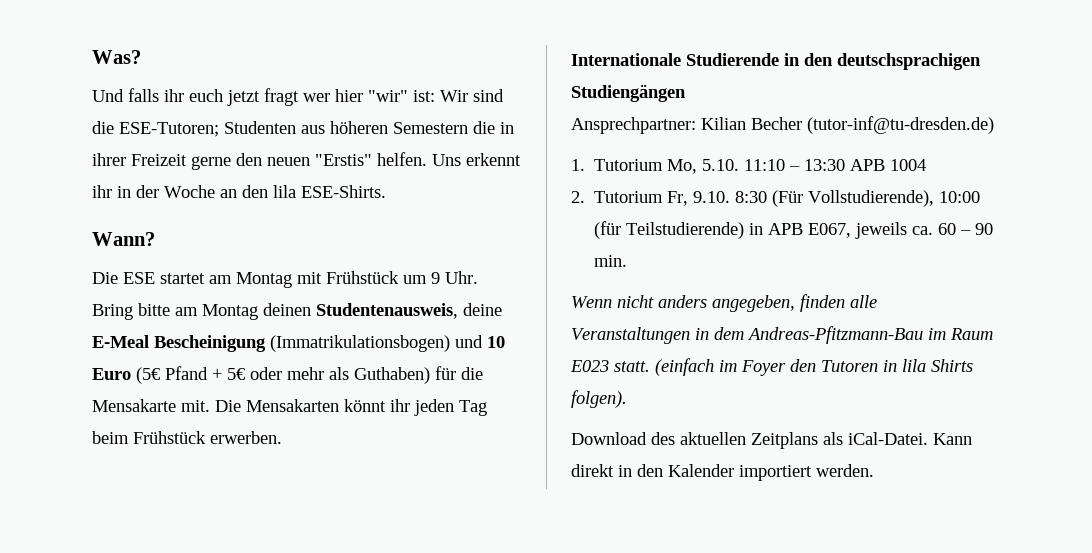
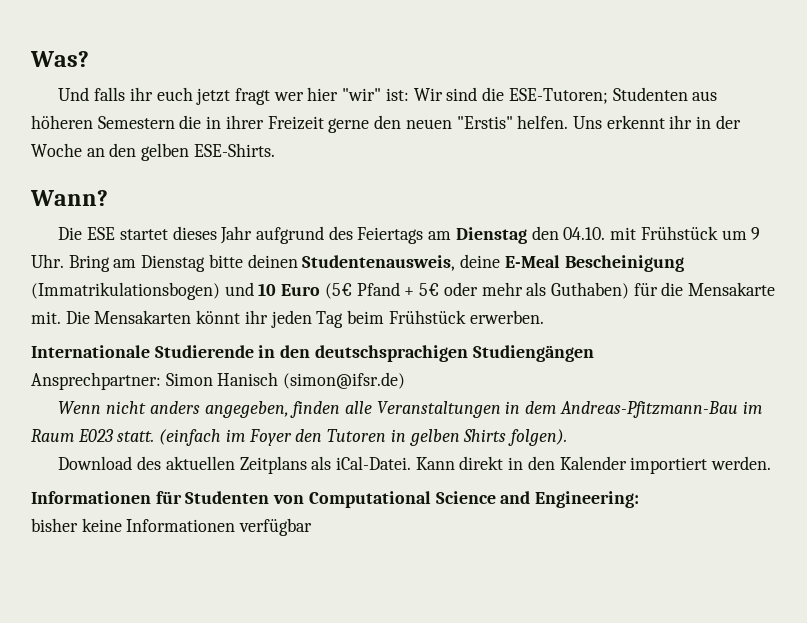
- Uns erkennt ihr in der Woche an den lila ESE-Shirts.
+ Uns erkennt ihr in der Woche an den gelben ESE-Shirts.
- Die ESE startet am Montag mit Frühstück um 9 Uhr. Bring bitte am Montag deinen Studentenausweis, deine E-Meal Bescheinigung (Immatrikulationsbogen) und 10 Euro (5€ Pfand + 5€ oder mehr als Guthaben) für die Mensakarte mit.
+ Die ESE startet dieses Jahr aufgrund des Feiertags am Dienstag den 04.10. mit Frühstück um 9 Uhr. Bring am Dienstag bitte deinen Studentenausweis, deine E-Meal Bescheinigung (Immatrikulationsbogen) und 10 Euro (5€ Pfand + 5€ oder mehr als Guthaben) für die Mensakarte mit.
- Ansprechpartner: Kilian Becher (tutor-inf@tu-dresden.de)
- 1. Tutorium Mo, 5.10. 11:10 – 13:30 APB 1004
- 2. Tutorium Fr, 9.10. 8:30 (Für Vollstudierende), 10:00 (für Teilstudierende) in APB E067, jeweils ca. 60 – 90 min.
+ Ansprechpartner: Simon Hanisch (simon@ifsr.de)
- (einfach im Foyer den Tutoren in lila Shirts folgen).
+ (einfach im Foyer den Tutoren in gelben Shirts folgen).
+ Informationen für Studenten von Computational Science and Engineering:
+ bisher keine Informationen verfügbar

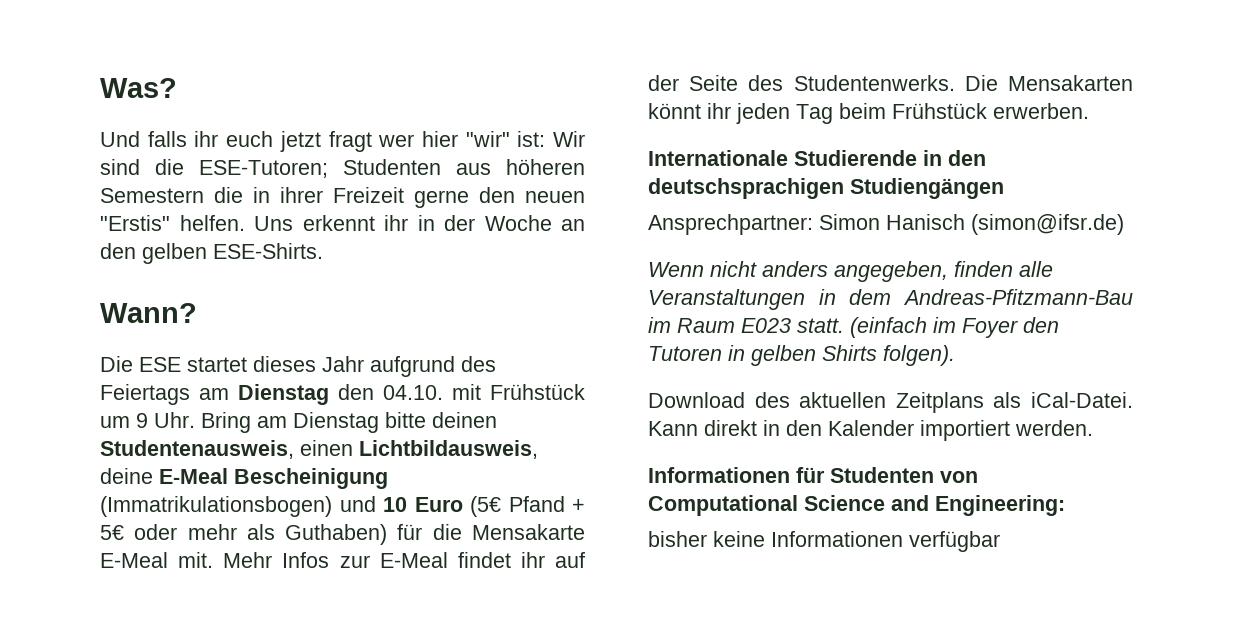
- Die ESE startet dieses Jahr aufgrund des Feiertags am Dienstag den 04.10. mit Frühstück um 9 Uhr. Bring am Dienstag bitte deinen Studentenausweis, deine E-Meal Bescheinigung (Immatrikulationsbogen) und 10 Euro (5€ Pfand + 5€ oder mehr als Guthaben) für die Mensakarte mit.
+ Die ESE startet dieses Jahr aufgrund des Feiertags am Dienstag den 04.10. mit Frühstück um 9 Uhr. Bring am Dienstag bitte deinen Studentenausweis, einen Lichtbildausweis, deine E-Meal Bescheinigung (Immatrikulationsbogen) und 10 Euro (5€ Pfand + 5€ oder mehr als Guthaben) für die Mensakarte E-Meal mit. Mehr Infos zur E-Meal findet ihr auf der Seite des Studentenwerks.

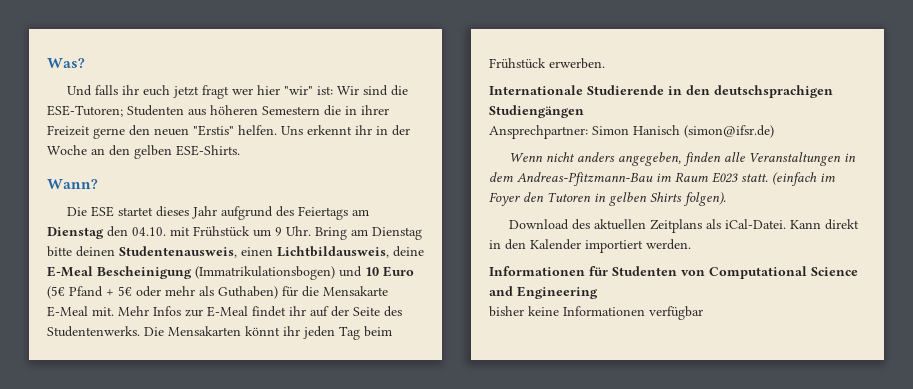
- Informationen für Studenten von Computational Science and Engineering:
+ Informationen für Studenten von Computational Science and Engineering

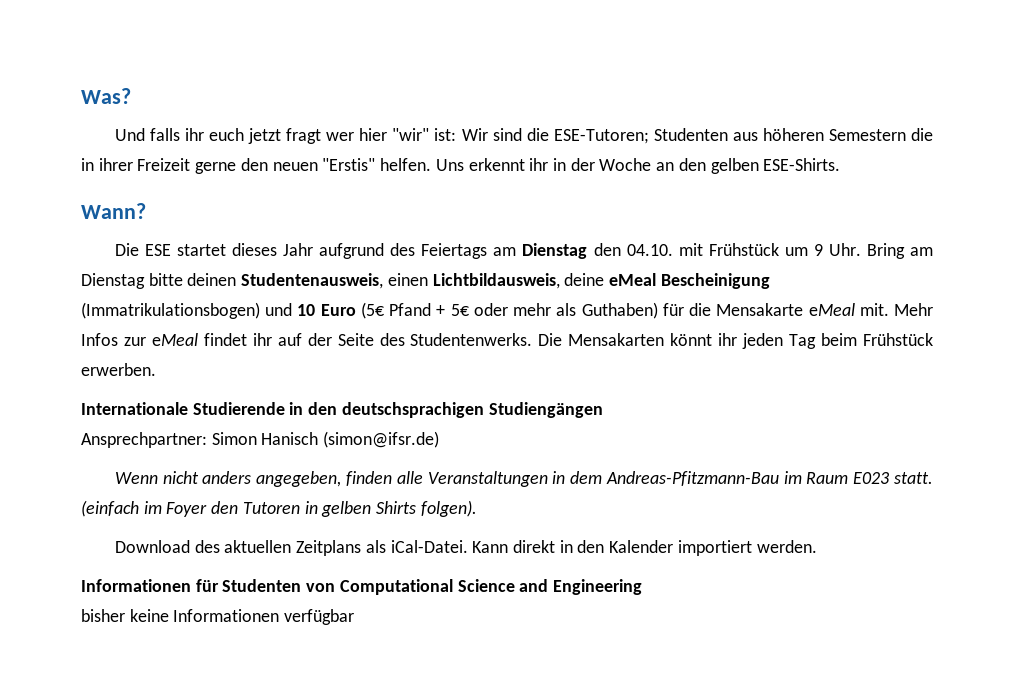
- Die ESE startet dieses Jahr aufgrund des Feiertags am Dienstag den 04.10. mit Frühstück um 9 Uhr. Bring am Dienstag bitte deinen Studentenausweis, einen Lichtbildausweis, deine E-Meal Bescheinigung (Immatrikulationsbogen) und 10 Euro (5€ Pfand + 5€ oder mehr als Guthaben) für die Mensakarte E-Meal mit.
+ Die ESE startet dieses Jahr aufgrund des Feiertags am Dienstag den 04.10. mit Frühstück um 9 Uhr. Bring am Dienstag bitte deinen Studentenausweis, einen Lichtbildausweis, deine eMeal Bescheinigung (Immatrikulationsbogen) und 10 Euro (5€ Pfand + 5€ oder mehr als Guthaben) für die Mensakarte eMeal mit.
- Mehr Infos zur E-Meal findet ihr auf der Seite des Studentenwerks.
+ Mehr Infos zur eMeal findet ihr auf der Seite des Studentenwerks.

